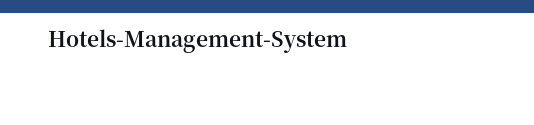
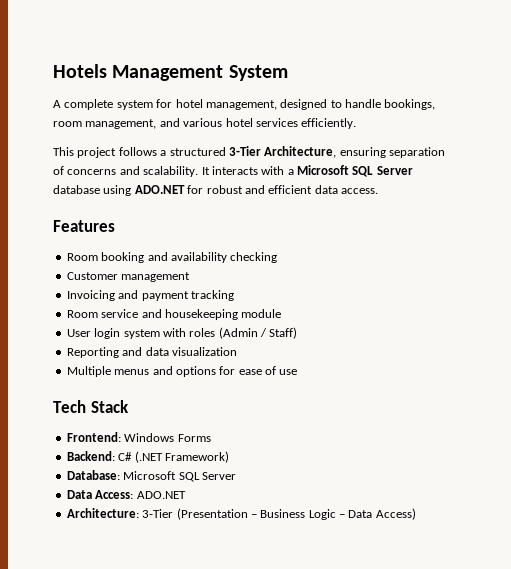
- Hotels-Management-System
+ Hotels Management System
+ A complete system for hotel management, designed to handle bookings, room management, and various hotel services efficiently.
+ This project follows a structured 3-Tier Architecture, ensuring separation of concerns and scalability. It interacts with a Microsoft SQL Server database using ADO.NET for robust and efficient data access.
+ Features
+ Room booking and availability checking
+ Customer management
+ Invoicing and payment tracking
+ Room service and housekeeping module
+ User login system with roles (Admin / Staff)
+ Reporting and data visualization
+ Multiple menus and options for ease of use
+ Tech Stack
+ Frontend: Windows Forms
+ Backend: C# (.NET Framework)
+ Database: Microsoft SQL Server
+ Data Access: ADO.NET
+ Architecture: 3-Tier (Presentation – Business Logic – Data Access)

